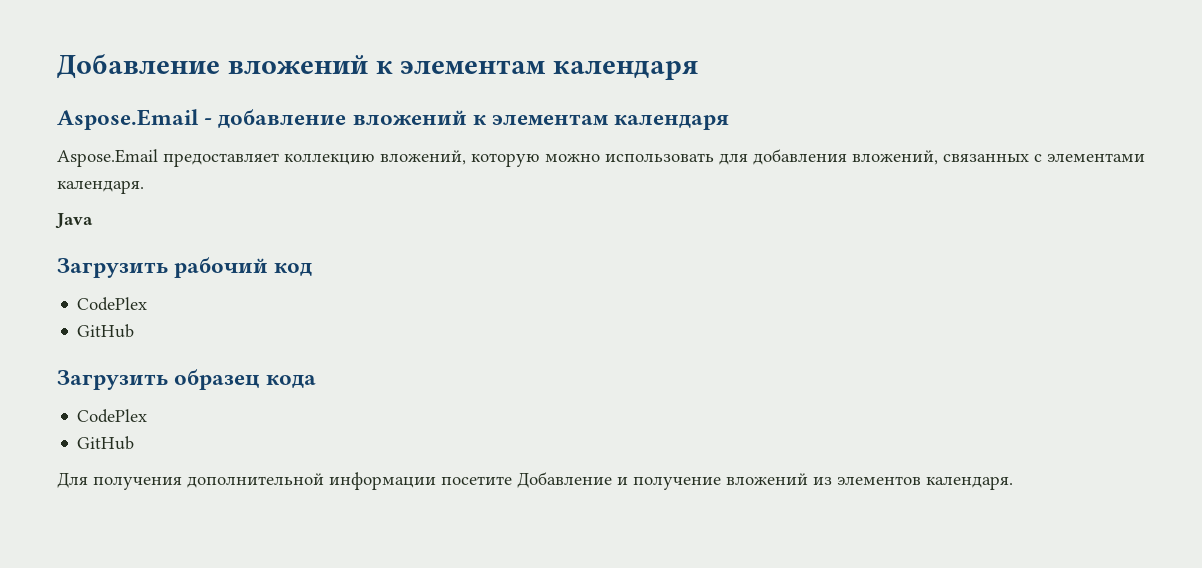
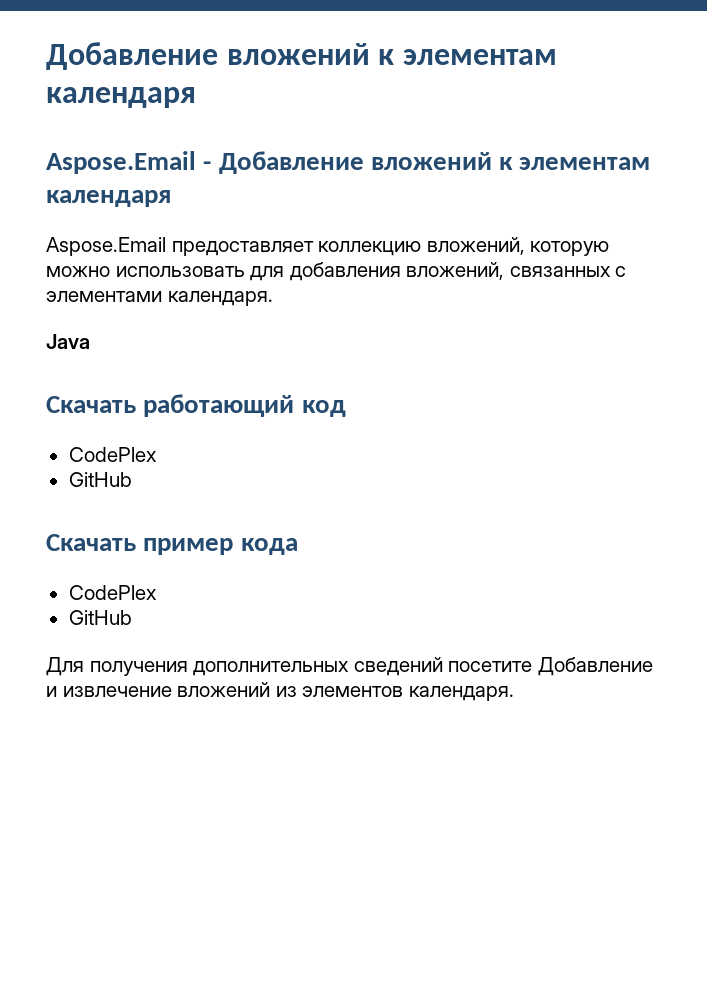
- Aspose.Email - добавление вложений к элементам календаря
+ Aspose.Email - Добавление вложений к элементам календаря
- Загрузить рабочий код
+ Скачать работающий код
- Загрузить образец кода
+ Скачать пример кода
- Для получения дополнительной информации посетите Добавление и получение вложений из элементов календаря.
+ Для получения дополнительных сведений посетите Добавление и извлечение вложений из элементов календаря.

